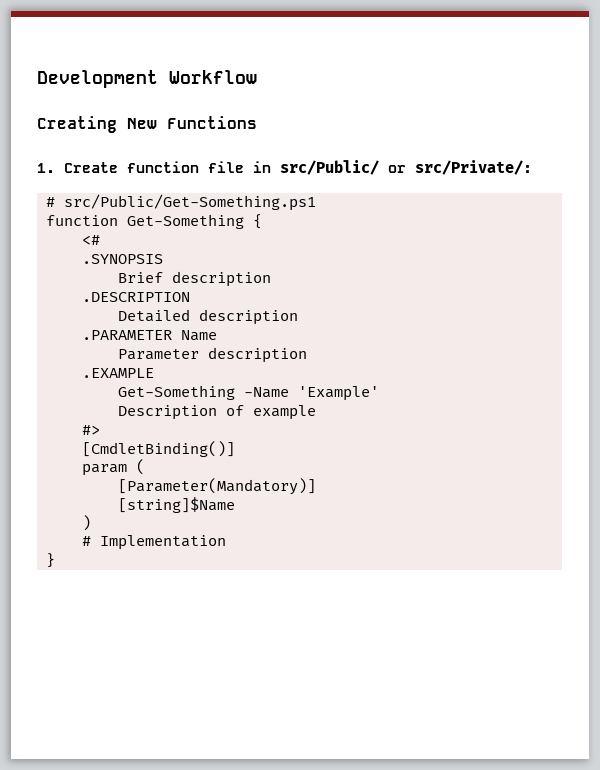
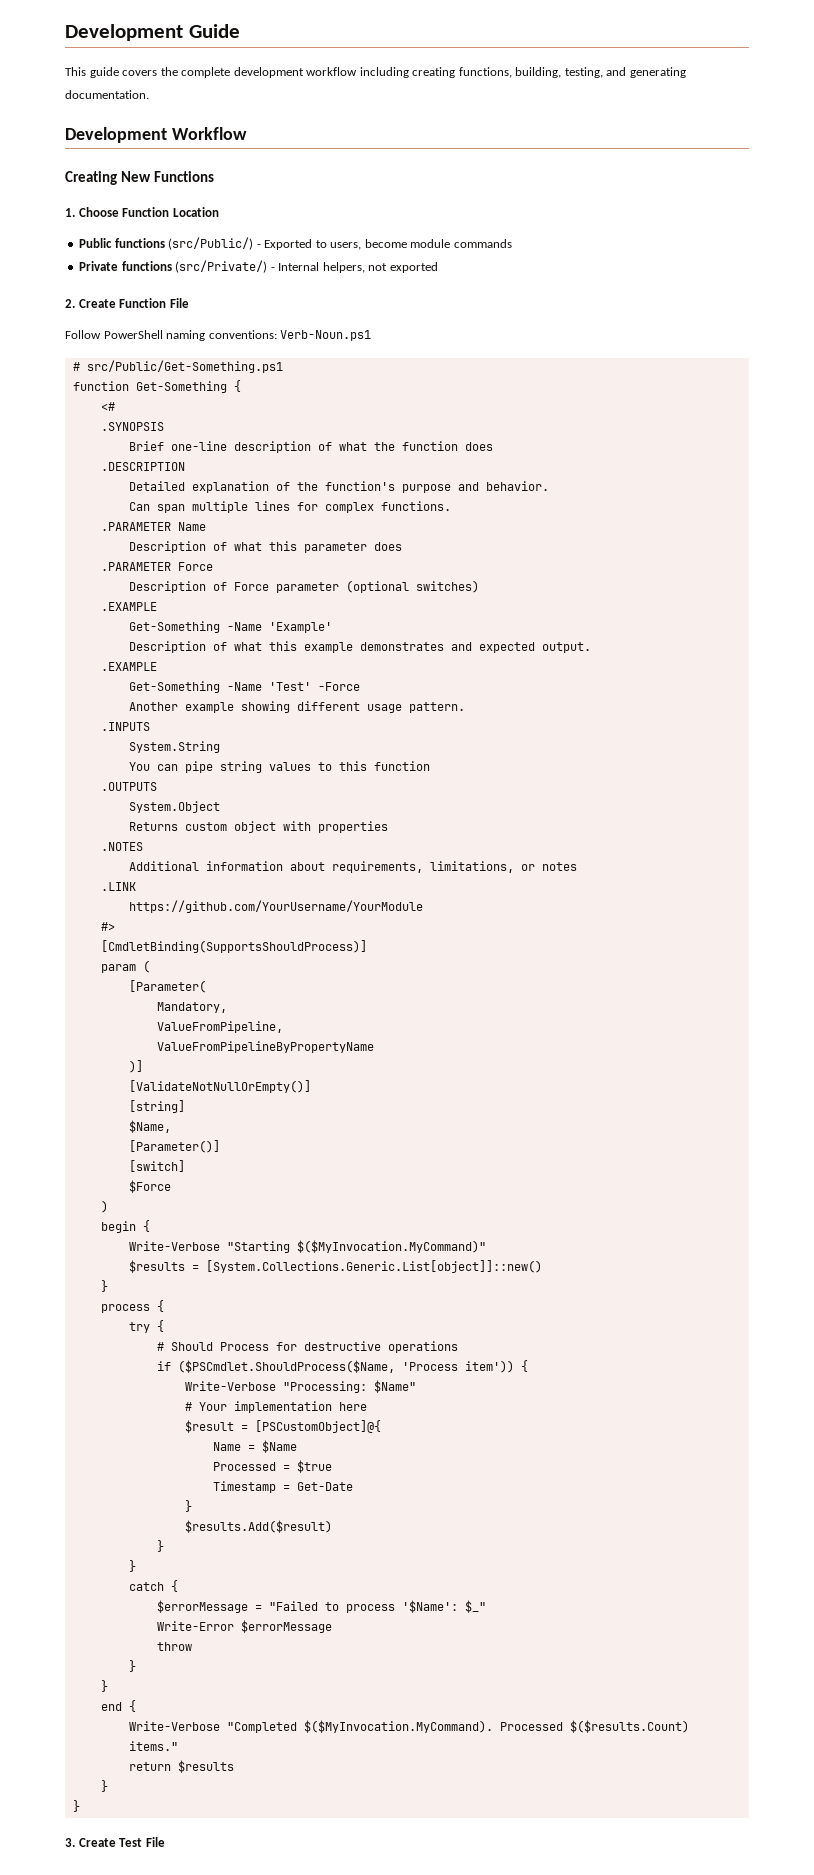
+ Development Guide
+ This guide covers the complete development workflow including creating functions, building, testing, and generating documentation.
- 1. Create function file in src/Public/ or src/Private/:
+ 1. Choose Function Location
+ Public functions (src/Public/) - Exported to users, become module commands
+ Private functions (src/Private/) - Internal helpers, not exported
+ 2. Create Function File
+ Follow PowerShell naming conventions: Verb-Noun.ps1
- Brief description
+ Brief one-line description of what the function does
  .DESCRIPTION
- Detailed description
+ Detailed explanation of the function's purpose and behavior.
+ Can span multiple lines for complex functions.
  .PARAMETER Name
- Parameter description
+ Description of what this parameter does
+ .PARAMETER Force
+ Description of Force parameter (optional switches)
- Description of example
+ Description of what this example demonstrates and expected output.
+ .EXAMPLE
+ Get-Something -Name 'Test' -Force
+ Another example showing different usage pattern.
+ .INPUTS
+ System.String
+ You can pipe string values to this function
+ .OUTPUTS
+ System.Object
+ Returns custom object with properties
+ .NOTES
+ Additional information about requirements, limitations, or notes
+ .LINK
+ https://github.com/YourUsername/YourModule
- [CmdletBinding()]
+ [CmdletBinding(SupportsShouldProcess)]
- [Parameter(Mandatory)]
- [string]$Name
+ [Parameter(
+ Mandatory,
+ ValueFromPipeline,
+ ValueFromPipelineByPropertyName
+ )]
+ [ValidateNotNullOrEmpty()]
+ [string]
+ $Name,
+ [Parameter()]
+ [switch]
+ $Force
  )
- # Implementation
+ begin {
+ Write-Verbose "Starting $($MyInvocation.MyCommand)"
+ $results = [System.Collections.Generic.List[object]]::new()
  }
+ process {
+ try {
+ # Should Process for destructive operations
+ if ($PSCmdlet.ShouldProcess($Name, 'Process item')) {
+ Write-Verbose "Processing: $Name"
+ # Your implementation here
+ $result = [PSCustomObject]@{
+ Name = $Name
+ Processed = $true
+ Timestamp = Get-Date
+ }
+ $results.Add($result)
+ }
+ }
+ catch {
+ $errorMessage = "Failed to process '$Name': $_"
+ Write-Error $errorMessage
+ throw
+ }
+ }
+ end {
+ Write-Verbose "Completed $($MyInvocation.MyCommand). Processed $($results.Count) items."
+ return $results
+ }
+ }
+ 3. Create Test File

